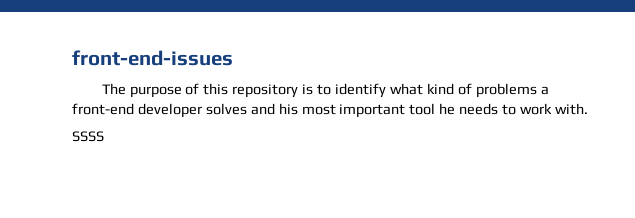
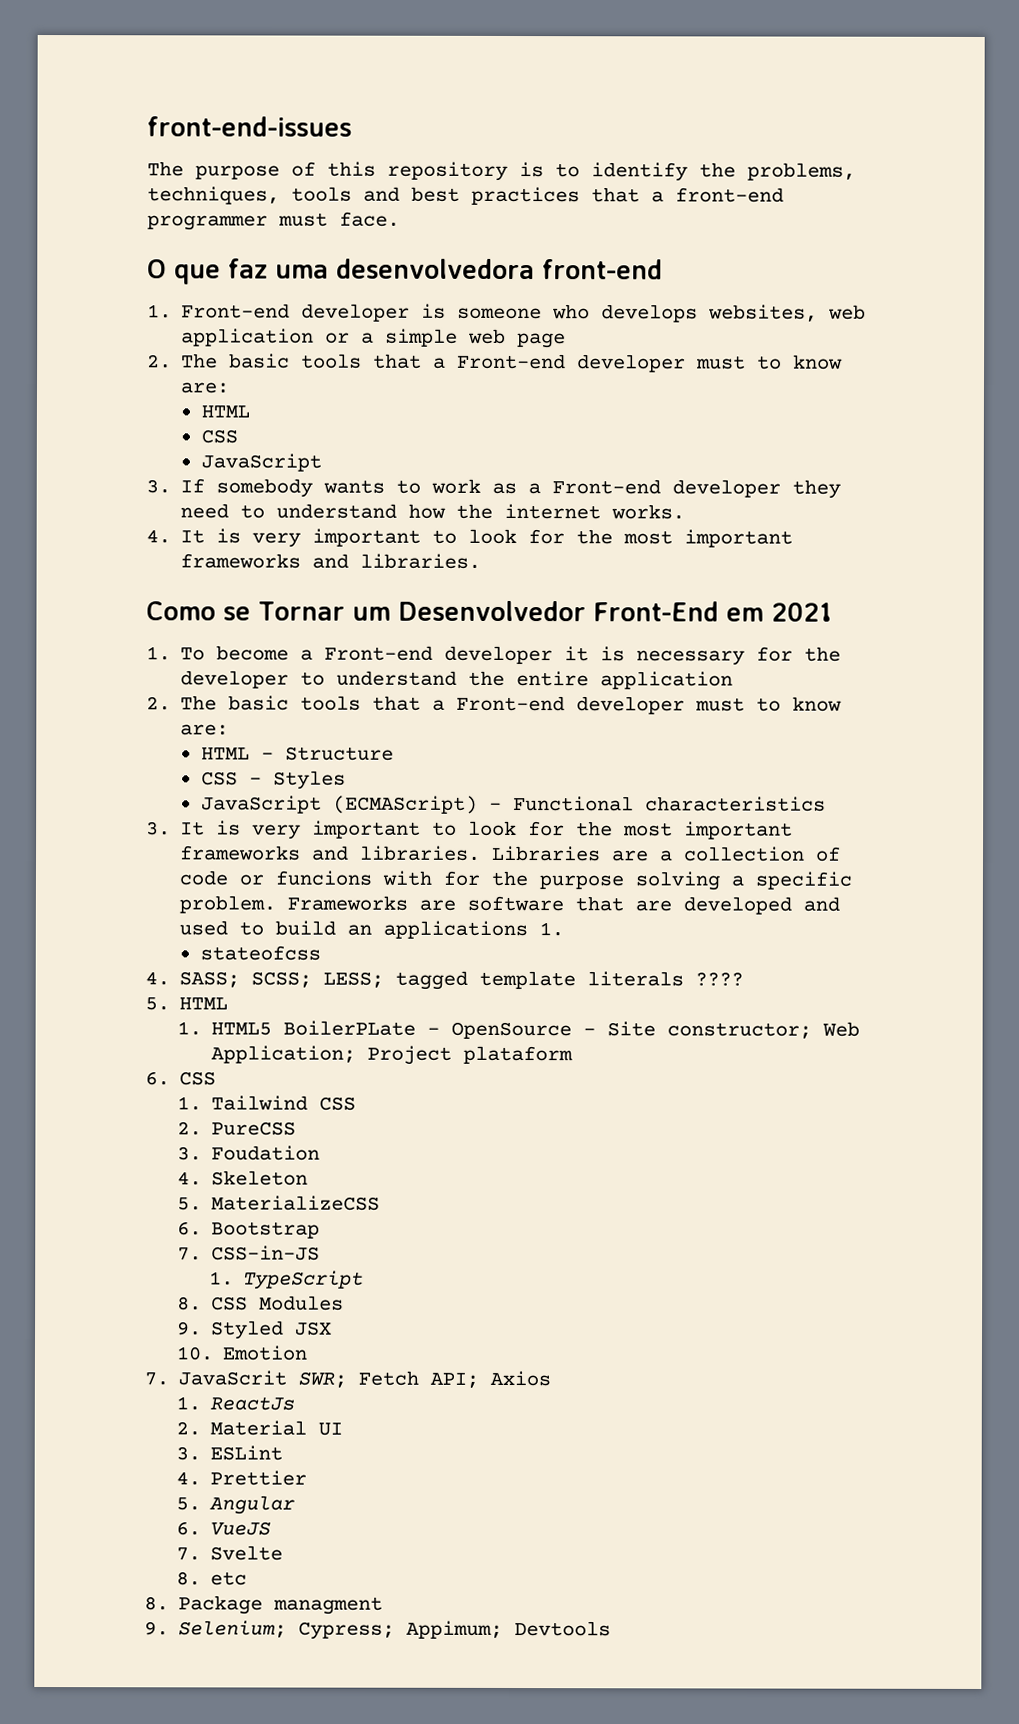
- The purpose of this repository is to identify what kind of problems a front-end developer solves and his most important tool he needs to work with.
- SSSS
+ The purpose of this repository is to identify the problems, techniques, tools and best practices that a front-end programmer must face.
+ O que faz uma desenvolvedora front-end
+ 1. Front-end developer is someone who develops websites, web application or a simple web page
+ 2. The basic tools that a Front-end developer must to know are:
+ HTML
+ CSS
+ JavaScript
+ 3. If somebody wants to work as a Front-end developer they need to understand how the internet works.
+ 4. It is very important to look for the most important frameworks and libraries.
+ Como se Tornar um Desenvolvedor Front-End em 2021
+ 1. To become a Front-end developer it is necessary for the developer to understand the entire application
+ 2. The basic tools that a Front-end developer must to know are:
+ HTML - Structure
+ CSS - Styles
+ JavaScript (ECMAScript) - Functional characteristics
+ 3. It is very important to look for the most important frameworks and libraries. Libraries are a collection of code or funcions with for the purpose solving a specific problem. Frameworks are software that are developed and used to build an applications 1.
+ stateofcss
+ 4. SASS; SCSS; LESS; tagged template literals ????
+ 5. HTML
+ 1. HTML5 BoilerPLate - OpenSource - Site constructor; Web Application; Project plataform
+ 6. CSS
+ 1. Tailwind CSS
+ 2. PureCSS
+ 3. Foudation
+ 4. Skeleton
+ 5. MaterializeCSS
+ 6. Bootstrap
+ 7. CSS-in-JS
+ 1. TypeScript
+ 8. CSS Modules
+ 9. Styled JSX
+ 10. Emotion
+ 7. JavaScrit SWR; Fetch API; Axios
+ 1. ReactJs
+ 2. Material UI
+ 3. ESLint
+ 4. Prettier
+ 5. Angular
+ 6. VueJS
+ 7. Svelte
+ 8. etc
+ 8. Package managment
+ 9. Selenium; Cypress; Appimum; Devtools

